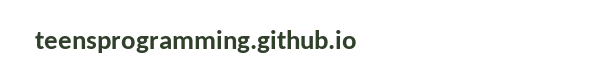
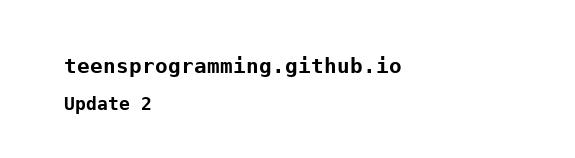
+ Update 2

